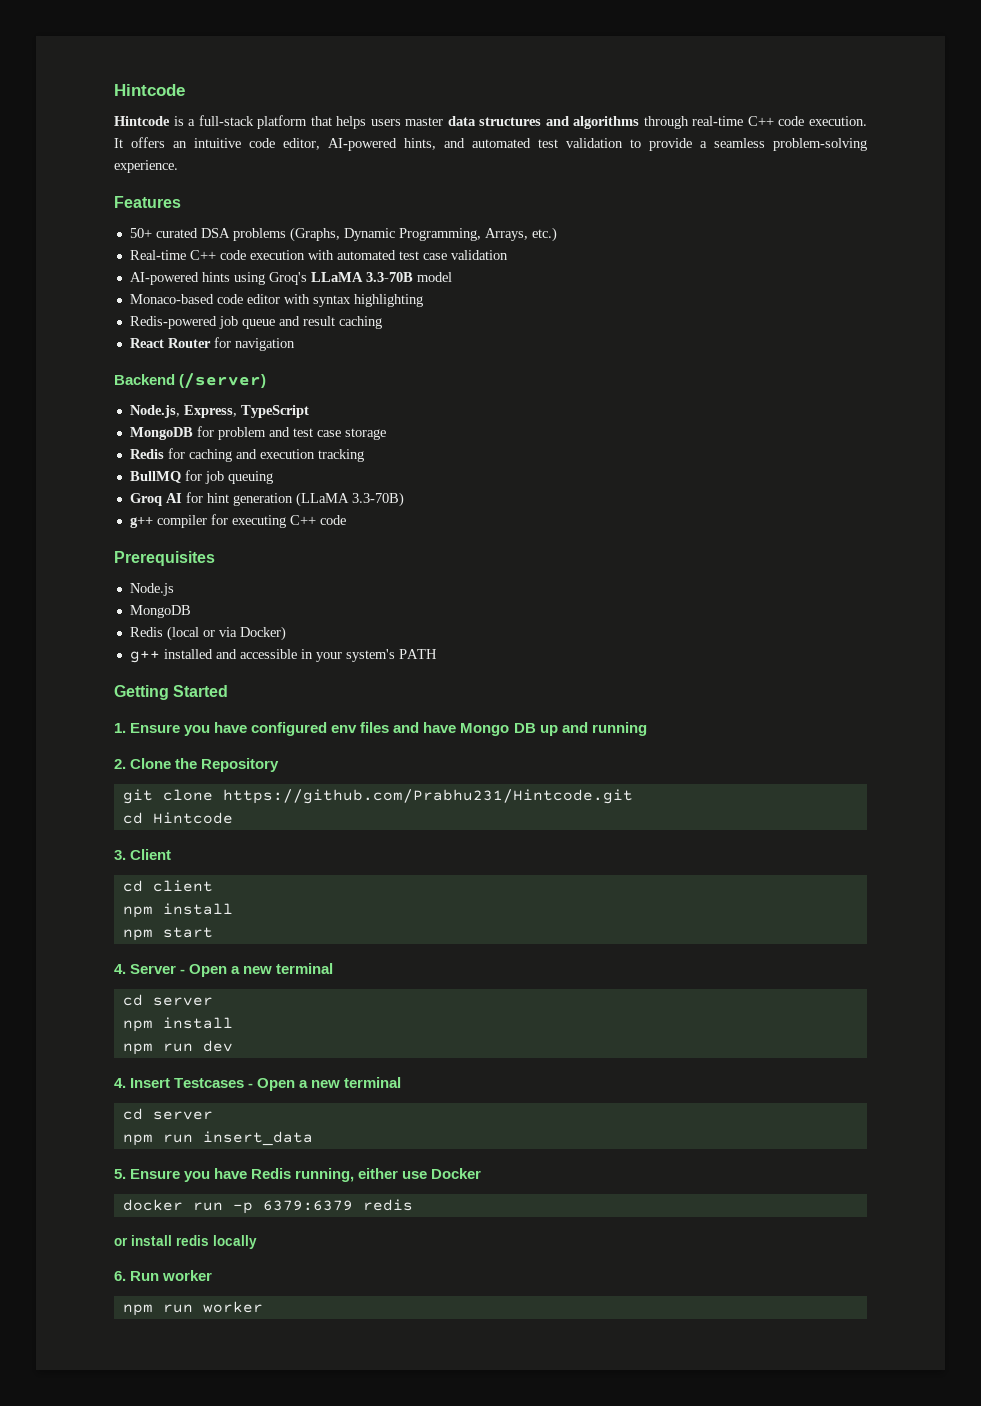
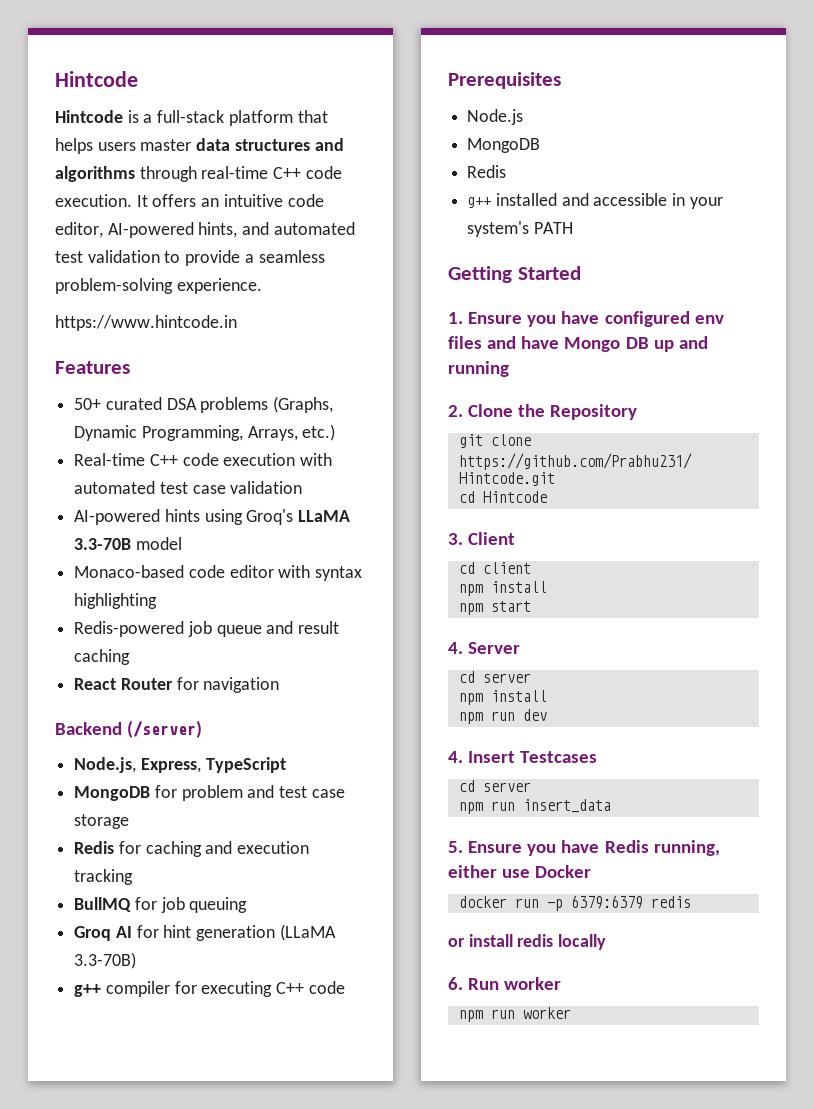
+ https://www.hintcode.in
  Node.js
  MongoDB
- Redis (local or via Docker)
+ Redis
- 4. Server - Open a new terminal
+ 4. Server
- 4. Insert Testcases - Open a new terminal
+ 4. Insert Testcases

